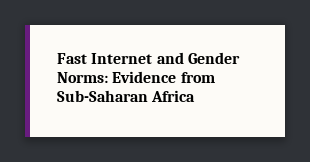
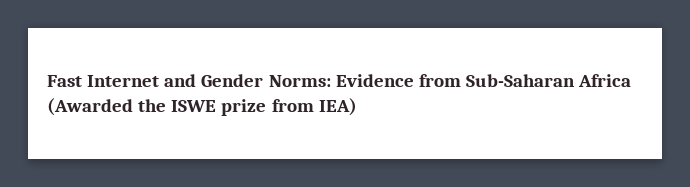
- Fast Internet and Gender Norms: Evidence from Sub-Saharan Africa
+ Fast Internet and Gender Norms: Evidence from Sub-Saharan Africa (Awarded the ISWE prize from IEA)

